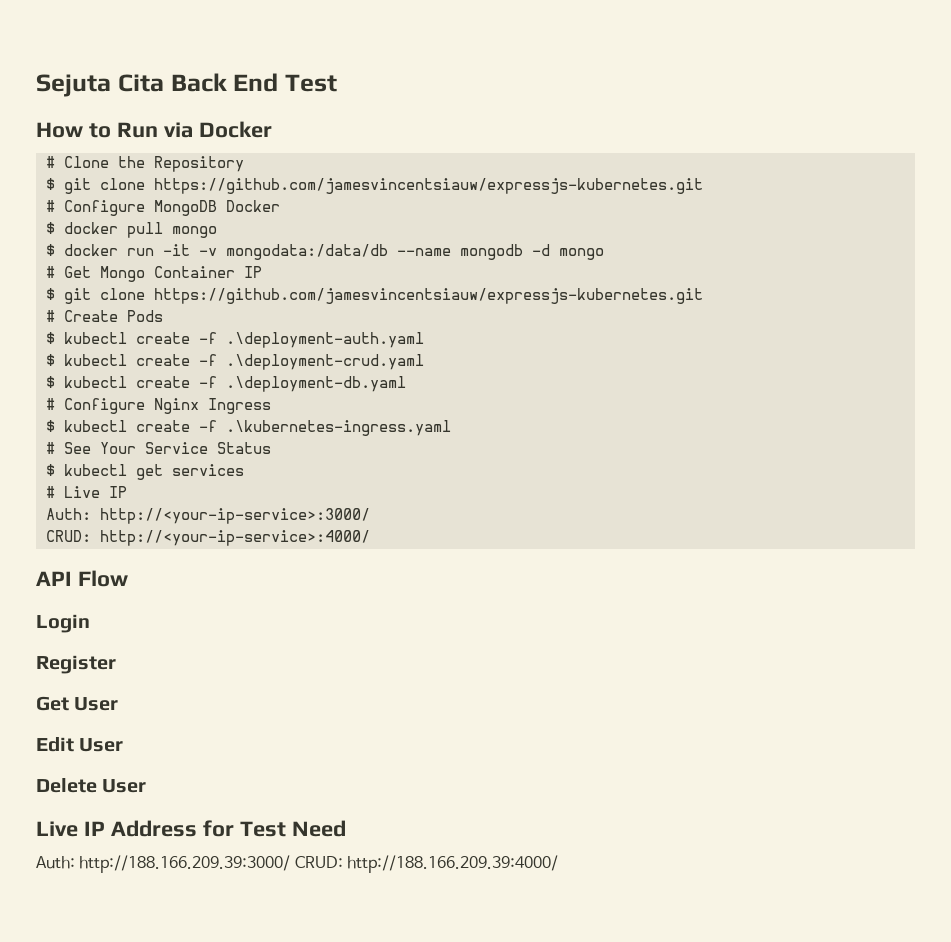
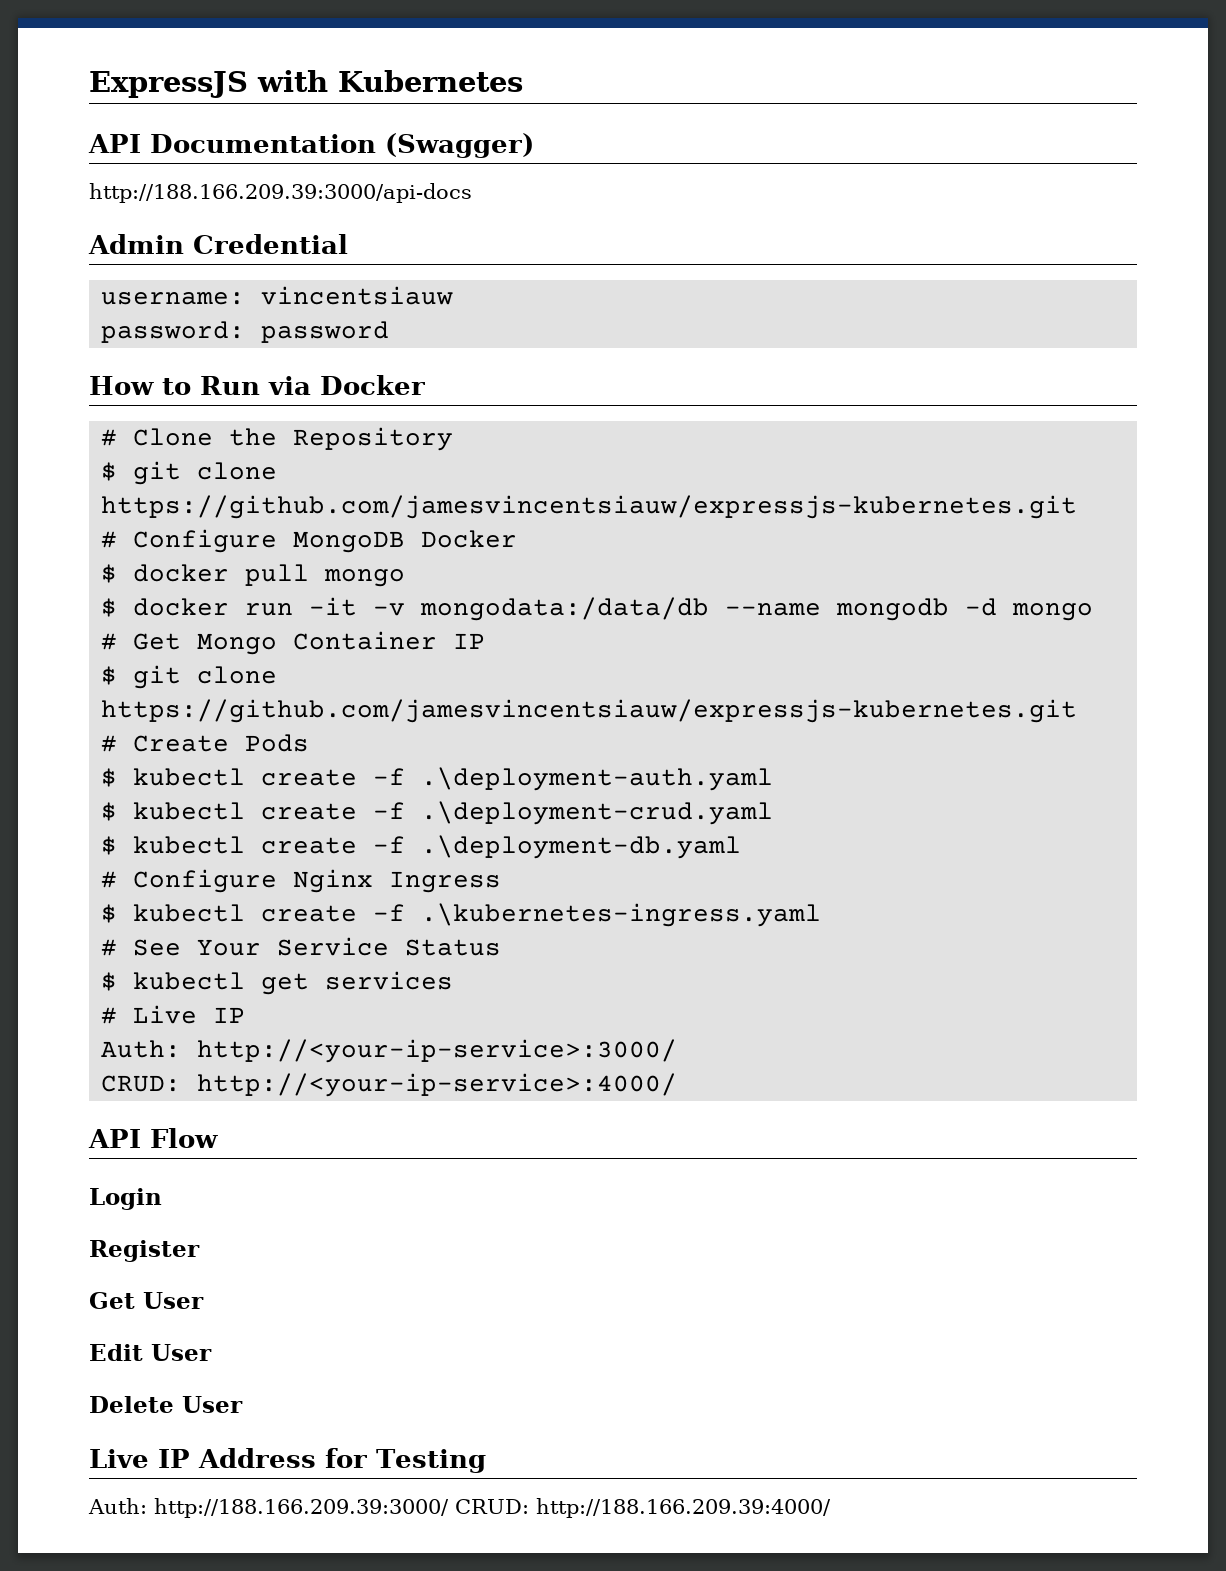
- Sejuta Cita Back End Test
+ ExpressJS with Kubernetes
+ API Documentation (Swagger)
+ http://188.166.209.39:3000/api-docs
+ Admin Credential
+ username: vincentsiauw
+ password: password
- Live IP Address for Test Need
+ Live IP Address for Testing

